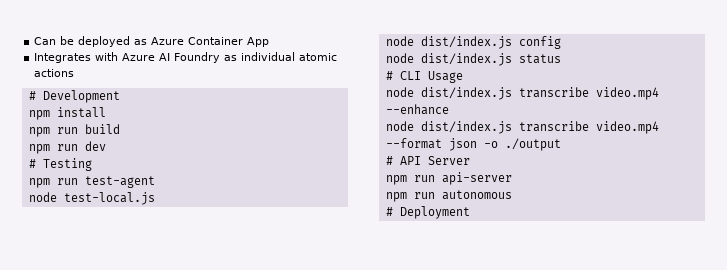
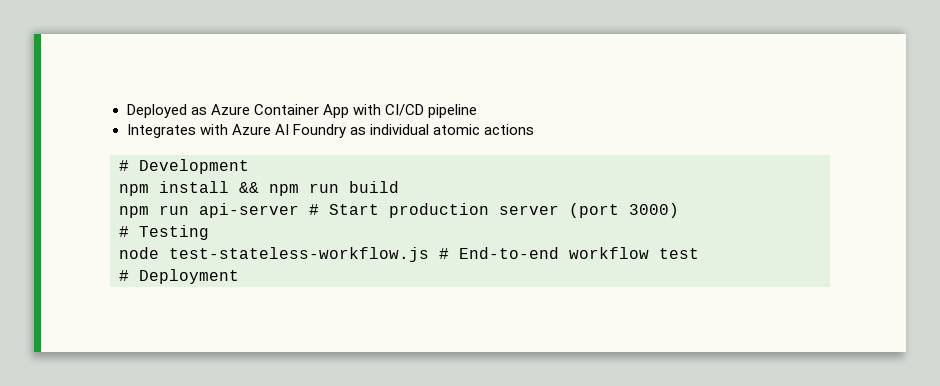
- Can be deployed as Azure Container App
+ Deployed as Azure Container App with CI/CD pipeline
- npm install
- npm run build
+ npm install && npm run build
- npm run dev
+ npm run api-server # Start production server (port 3000)
  # Testing
- npm run test-agent
- node test-local.js
- node dist/index.js config
- node dist/index.js status
- # CLI Usage
- node dist/index.js transcribe video.mp4 --enhance
- node dist/index.js transcribe video.mp4 --format json -o ./output
- # API Server
- npm run api-server
- npm run autonomous
+ node test-stateless-workflow.js # End-to-end workflow test

